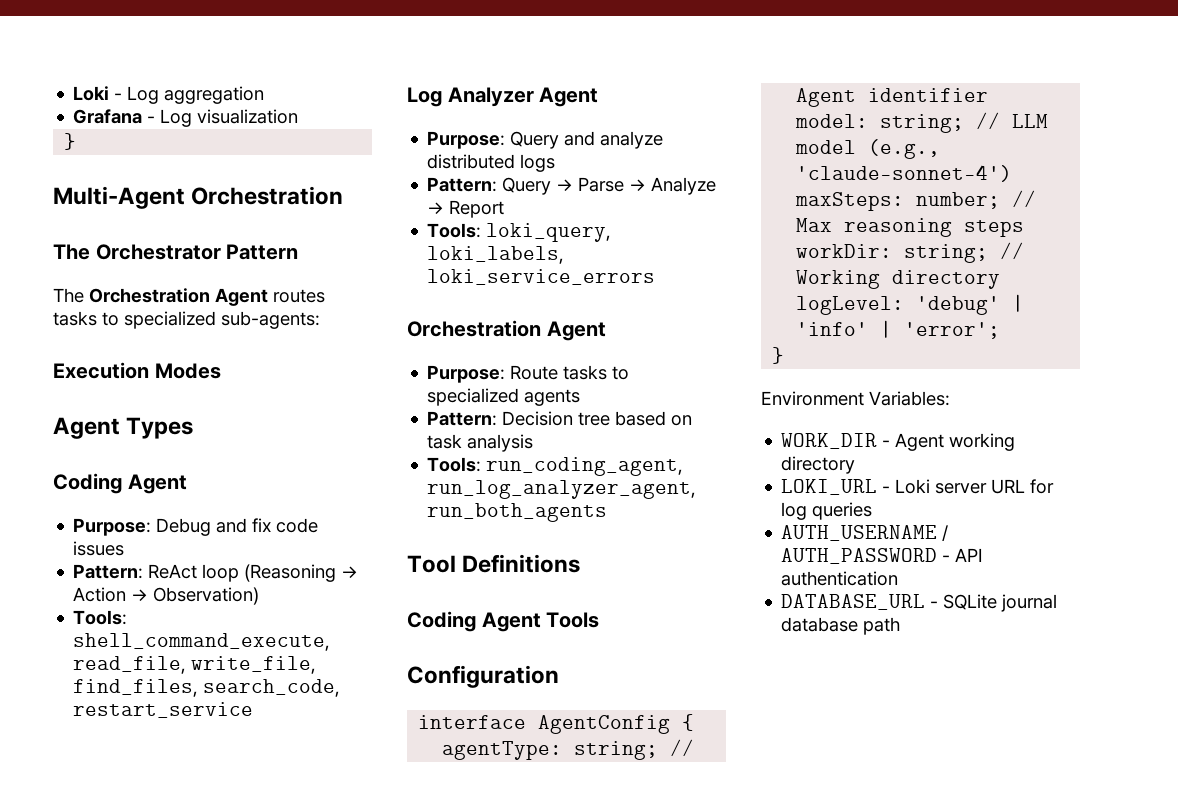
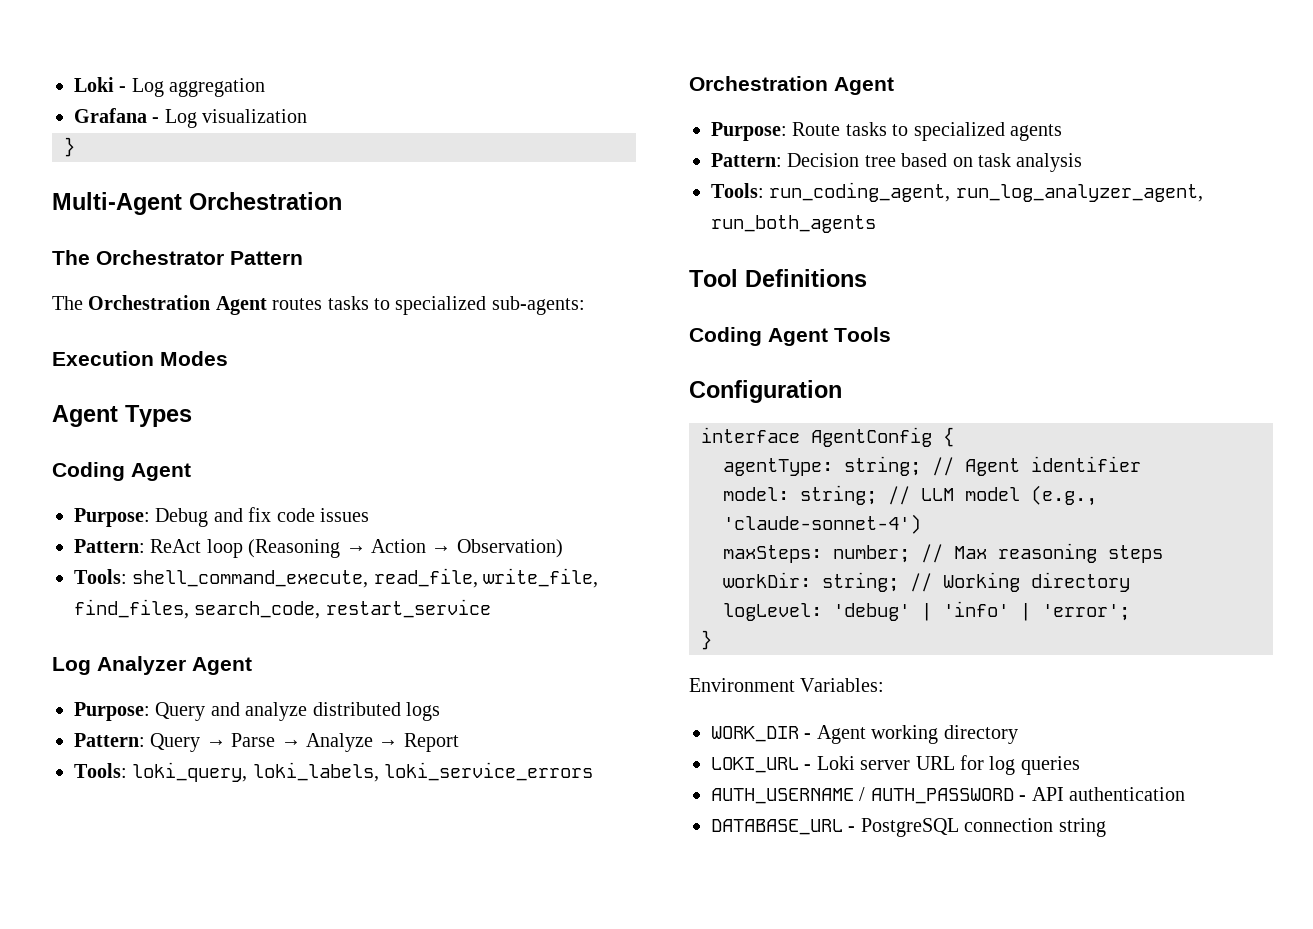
- DATABASE_URL - SQLite journal database path
+ DATABASE_URL - PostgreSQL connection string

